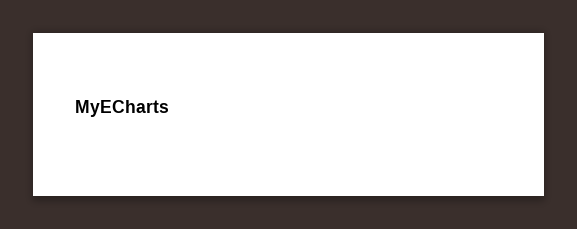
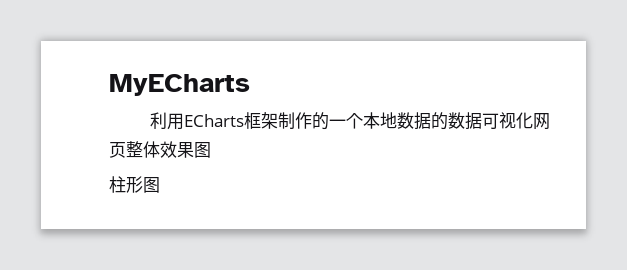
+ 利用ECharts框架制作的一个本地数据的数据可视化网页整体效果图
+ 柱形图

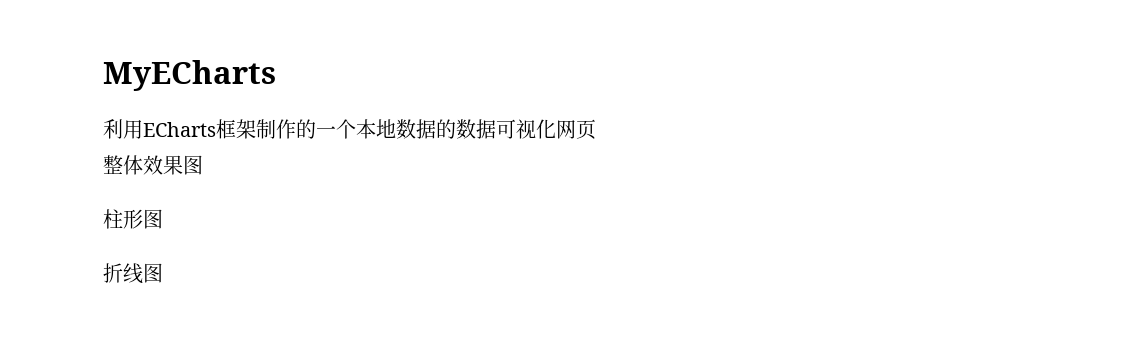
- 利用ECharts框架制作的一个本地数据的数据可视化网页整体效果图
+ 利用ECharts框架制作的一个本地数据的数据可视化网页
+ 整体效果图
+ 折线图

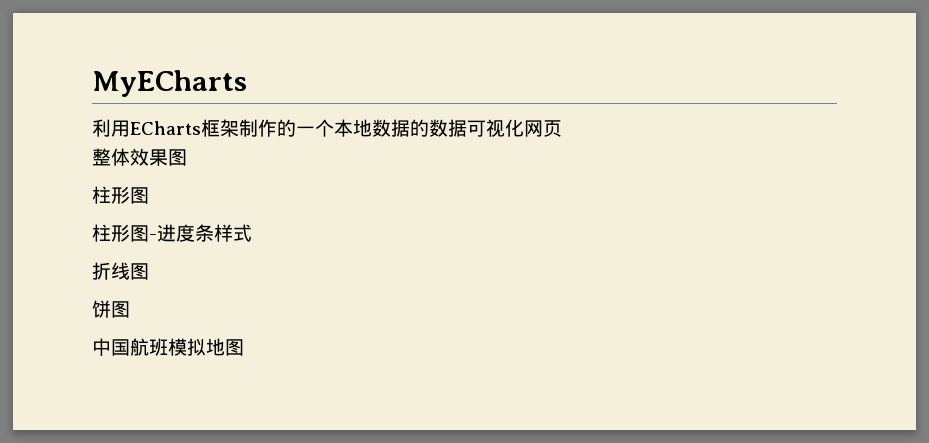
+ 柱形图-进度条样式
  折线图
+ 饼图
+ 中国航班模拟地图

